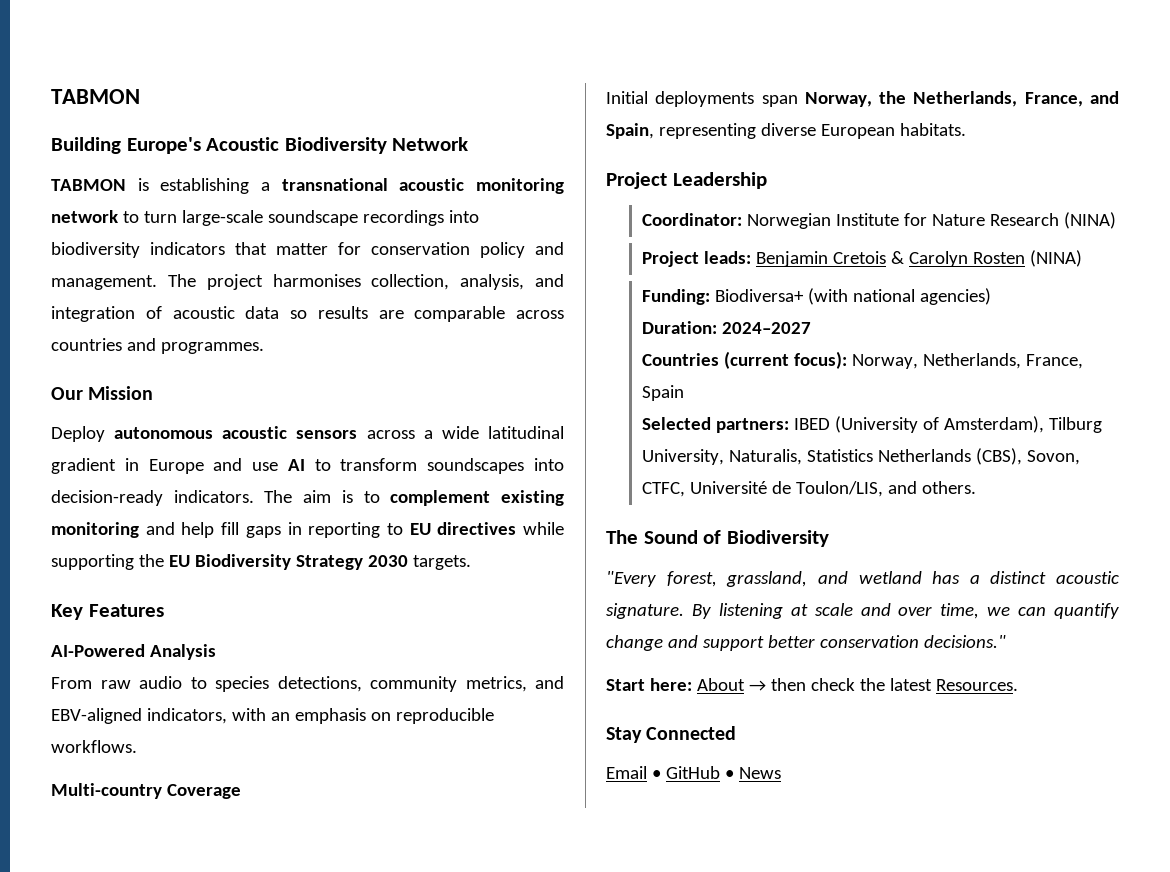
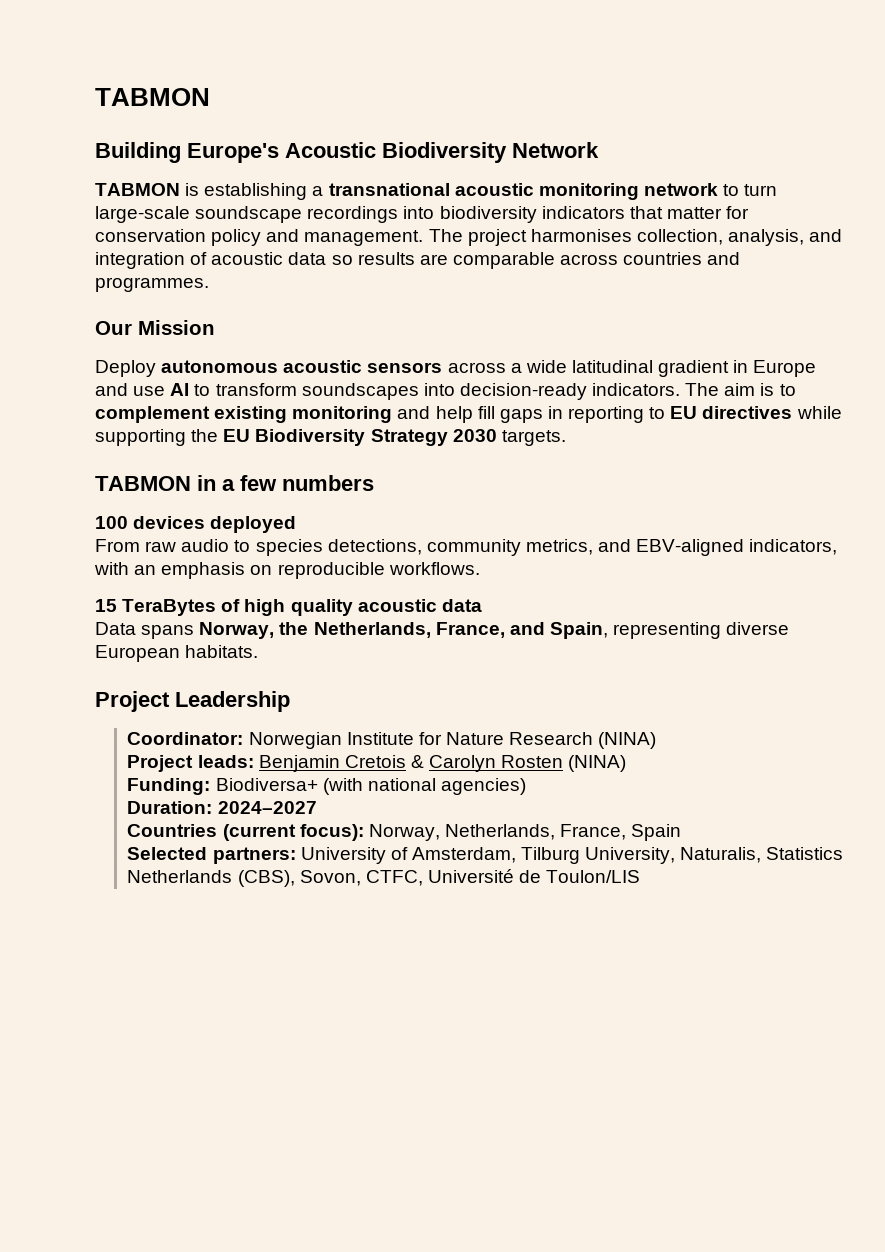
- Key Features
- AI-Powered Analysis
+ TABMON in a few numbers
+ 100 devices deployed
- Multi-country Coverage
- Initial deployments span Norway, the Netherlands, France, and Spain, representing diverse European habitats.
+ 15 TeraBytes of high quality acoustic data
+ Data spans Norway, the Netherlands, France, and Spain, representing diverse European habitats.
- Selected partners: IBED (University of Amsterdam), Tilburg University, Naturalis, Statistics Netherlands (CBS), Sovon, CTFC, Université de Toulon/LIS, and others.
- The Sound of Biodiversity
- "Every forest, grassland, and wetland has a distinct acoustic signature. By listening at scale and over time, we can quantify change and support better conservation decisions."
- Start here: About → then check the latest Resources.
- Stay Connected
- Email • GitHub • News
+ Selected partners: University of Amsterdam, Tilburg University, Naturalis, Statistics Netherlands (CBS), Sovon, CTFC, Université de Toulon/LIS

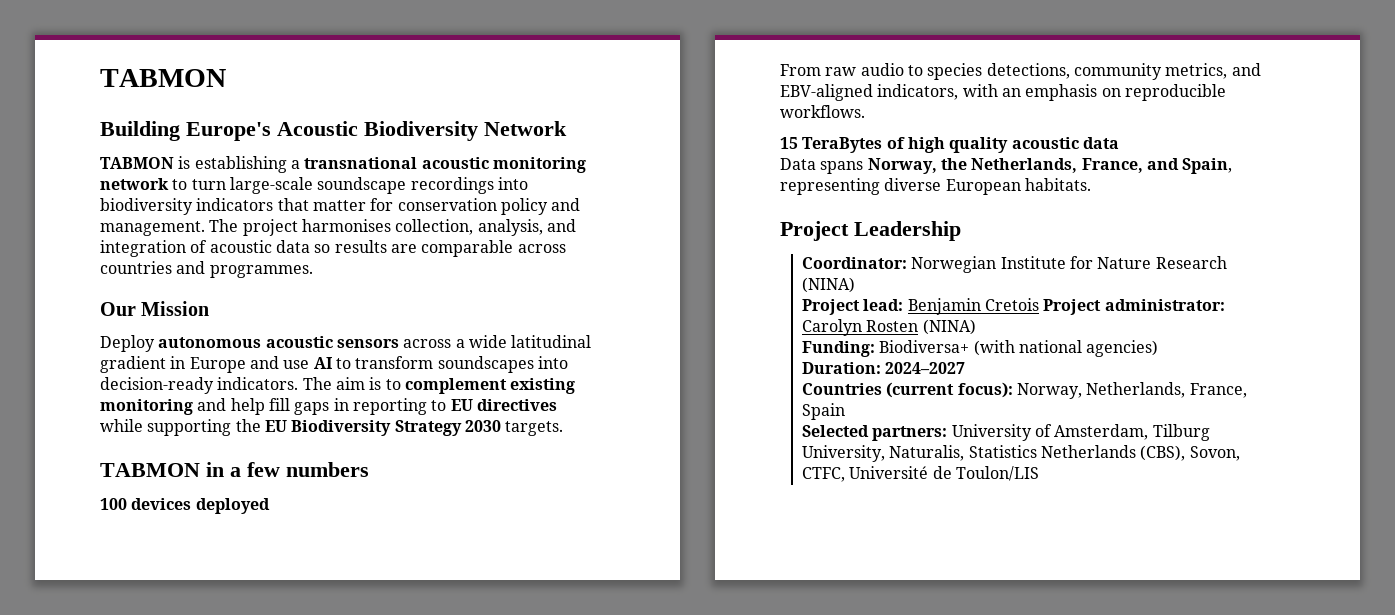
- Project leads: Benjamin Cretois & Carolyn Rosten (NINA)
+ Project lead: Benjamin Cretois Project administrator: Carolyn Rosten (NINA)

